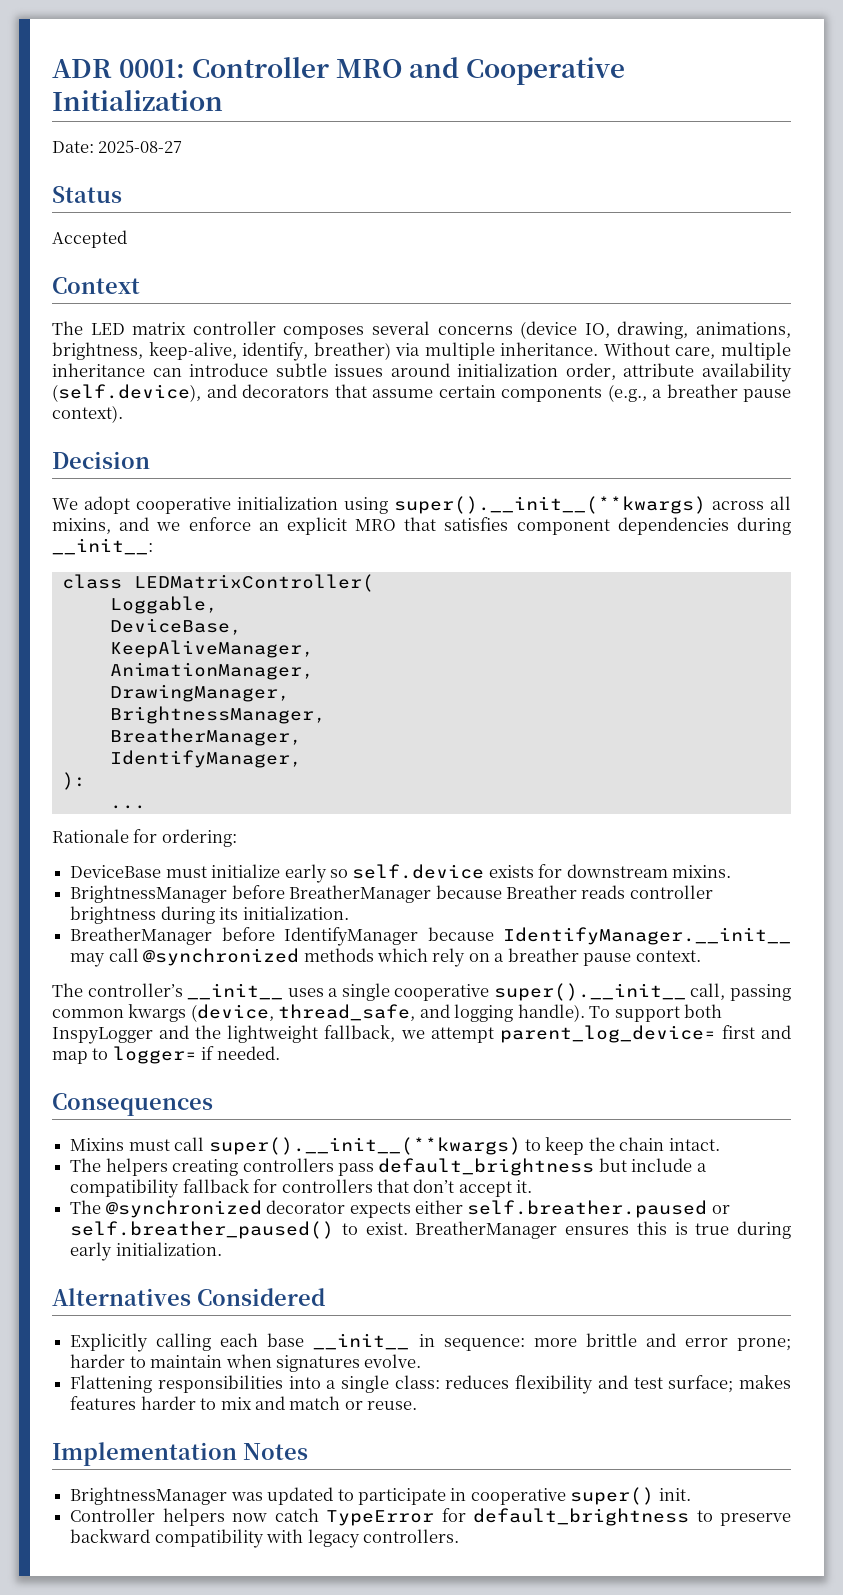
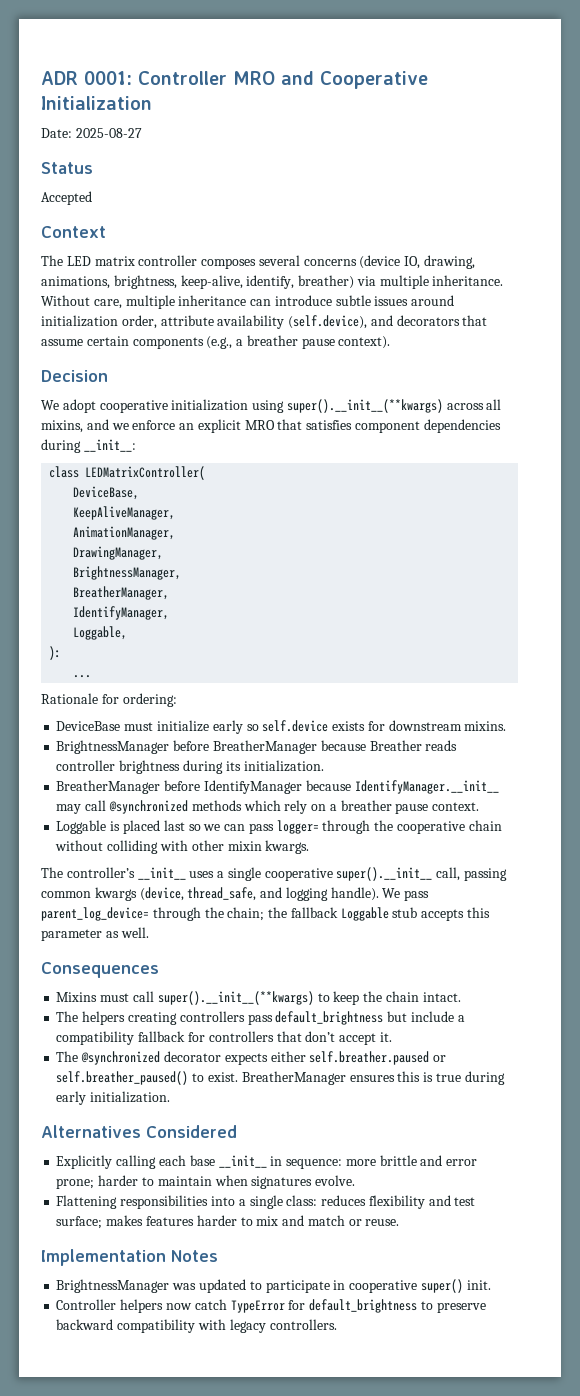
- Loggable,
+ Loggable,
+ Loggable is placed last so we can pass logger= through the cooperative chain without colliding with other mixin kwargs.
- To support both InspyLogger and the lightweight fallback, we attempt parent_log_device= first and map to logger= if needed.
+ We pass parent_log_device= through the chain; the fallback Loggable stub accepts this parameter as well.

